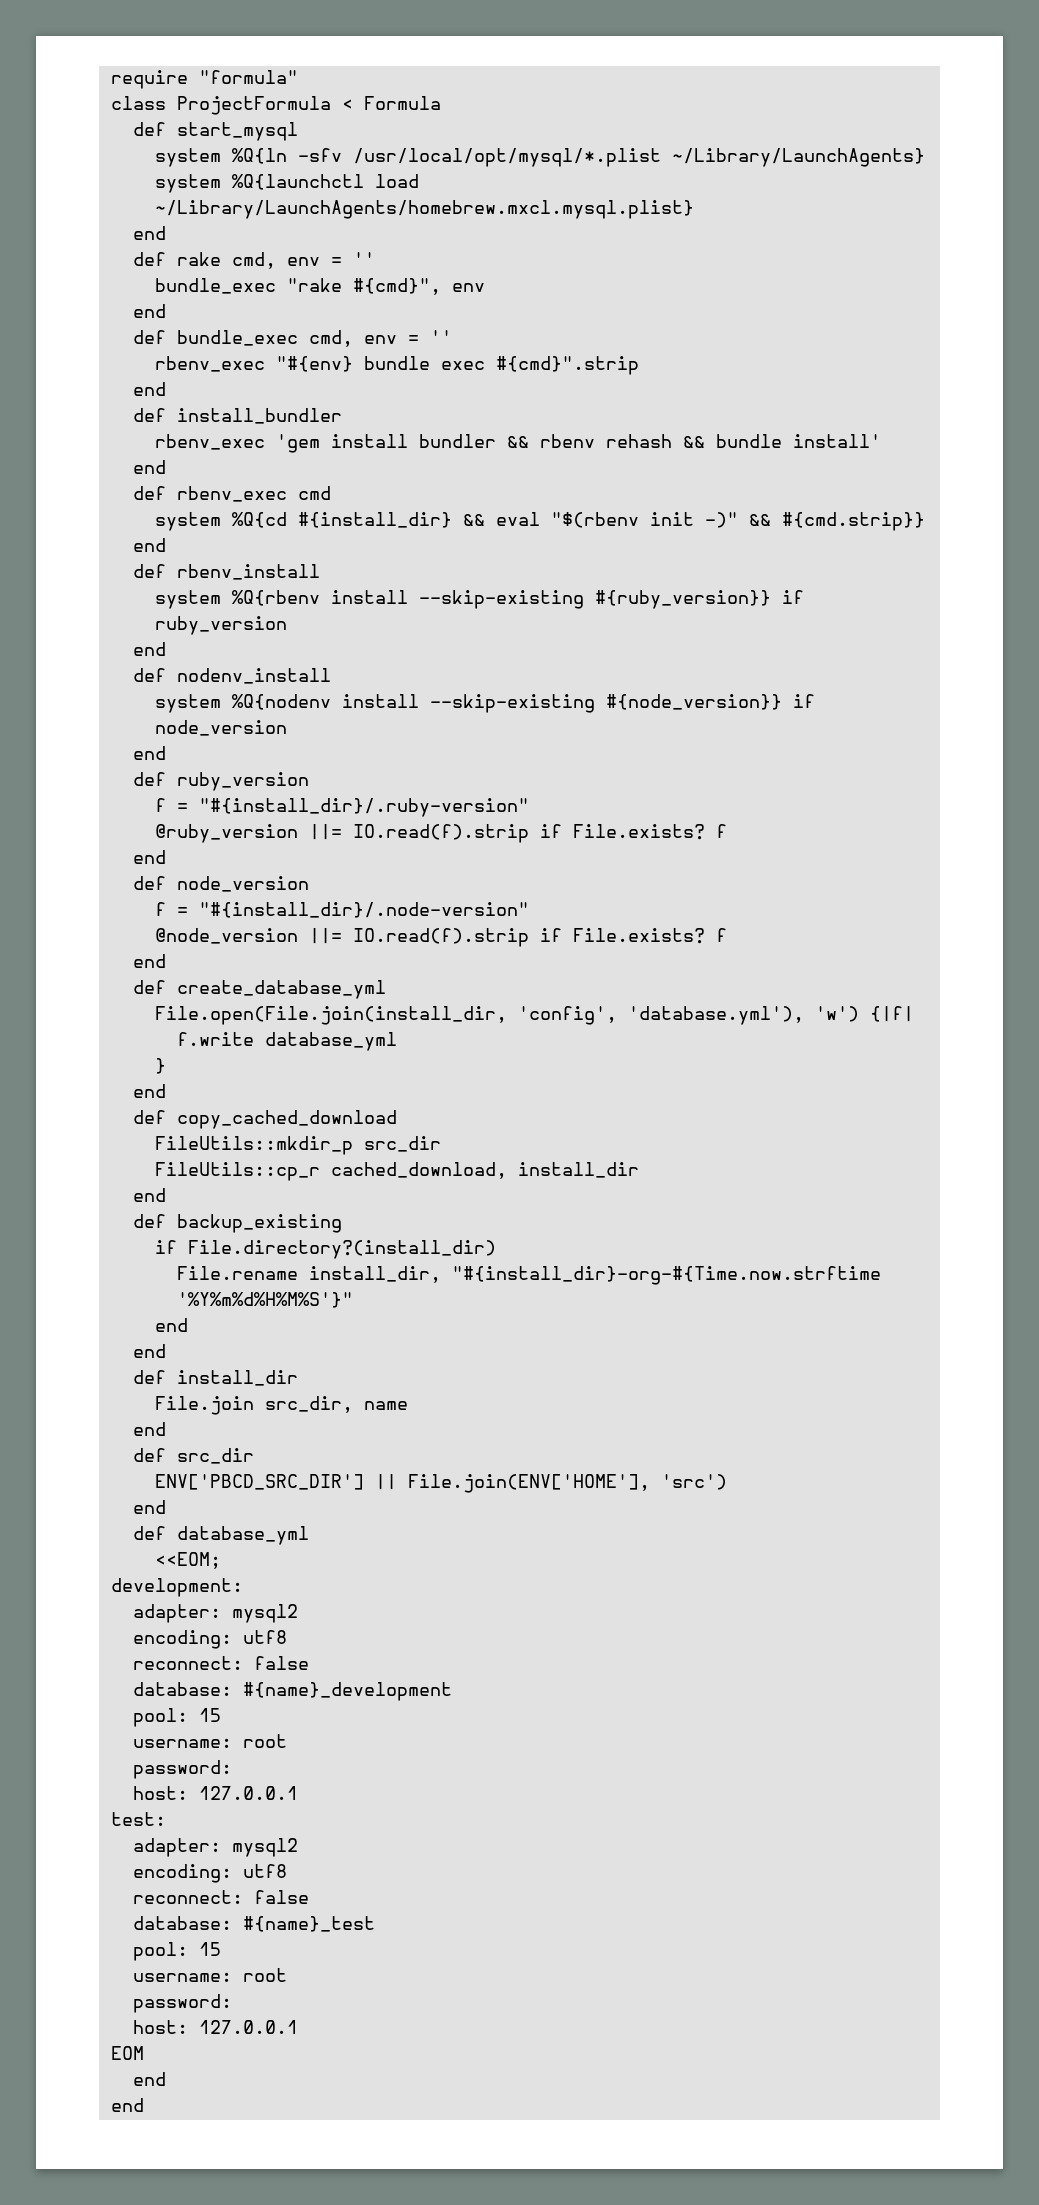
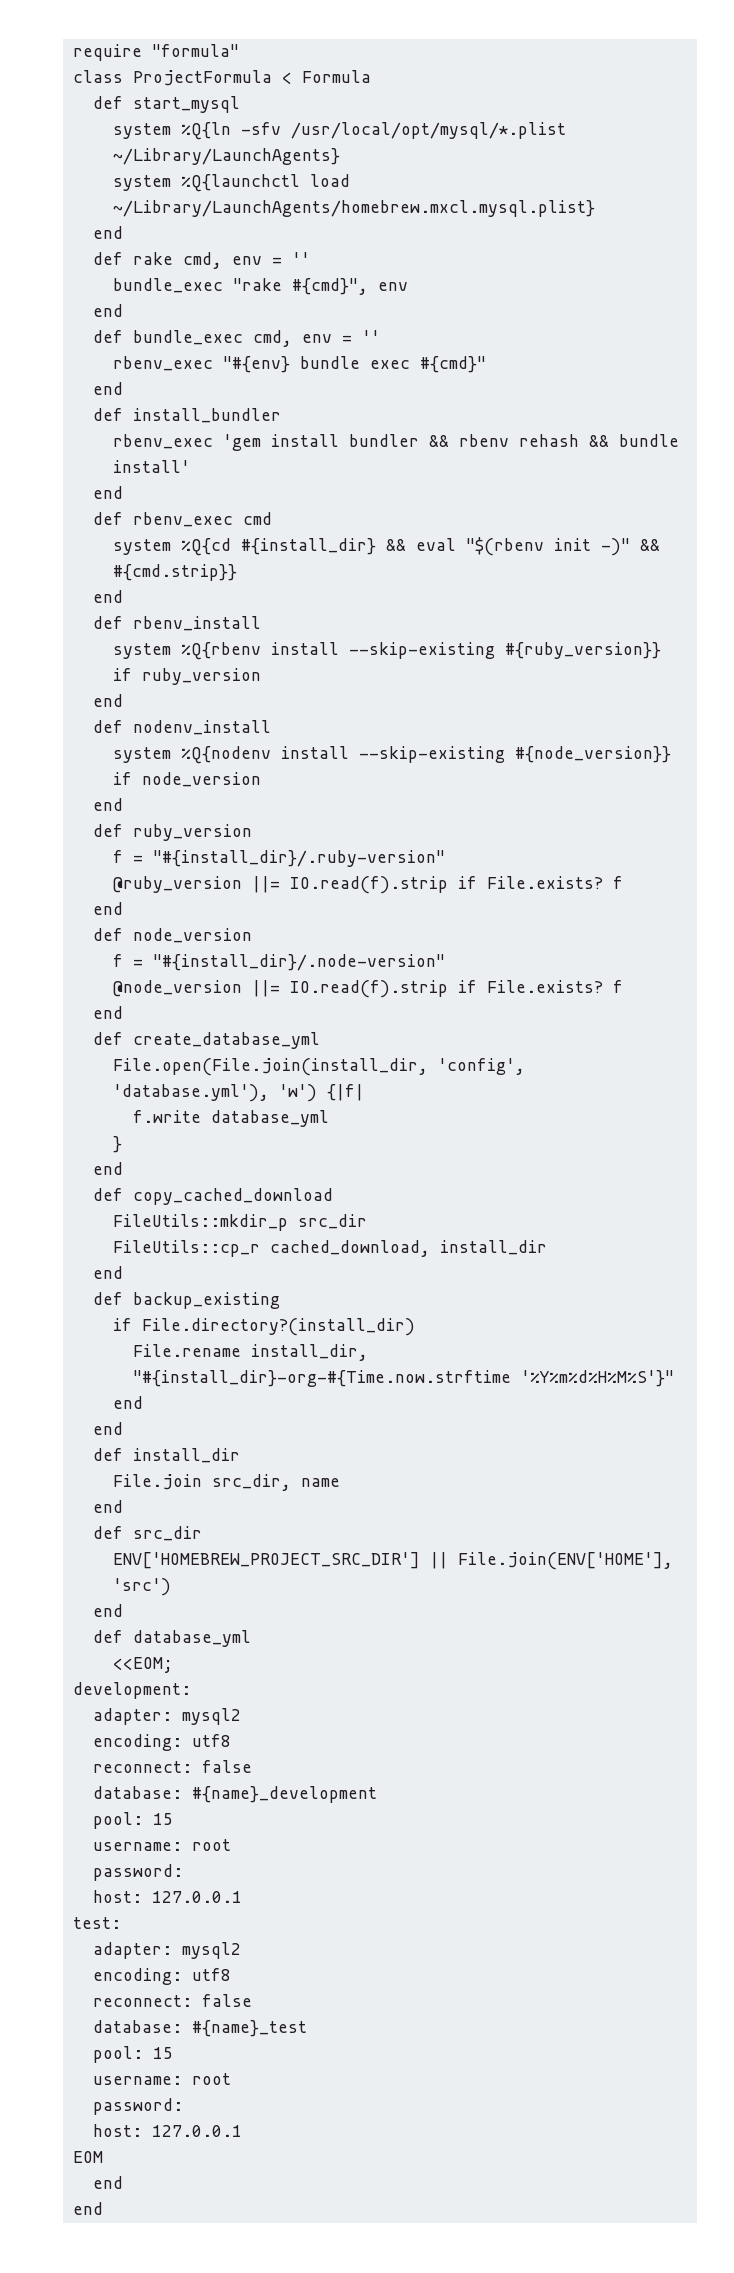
- rbenv_exec "#{env} bundle exec #{cmd}".strip
+ rbenv_exec "#{env} bundle exec #{cmd}"
- ENV['PBCD_SRC_DIR'] || File.join(ENV['HOME'], 'src')
+ ENV['HOMEBREW_PROJECT_SRC_DIR'] || File.join(ENV['HOME'], 'src')

